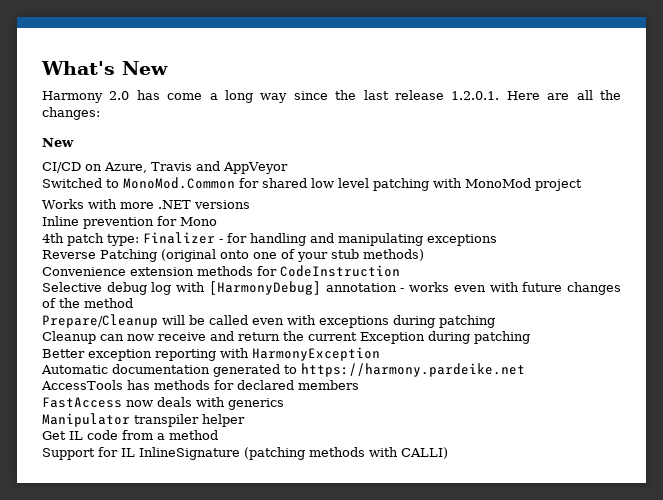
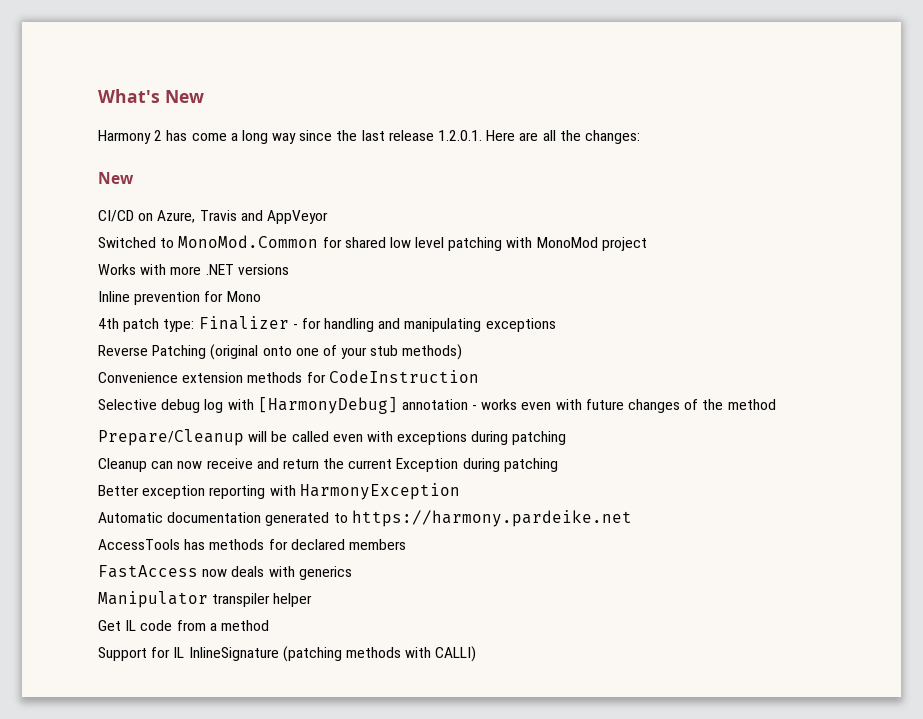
- Harmony 2.0 has come a long way since the last release 1.2.0.1. Here are all the changes:
+ Harmony 2 has come a long way since the last release 1.2.0.1. Here are all the changes:

